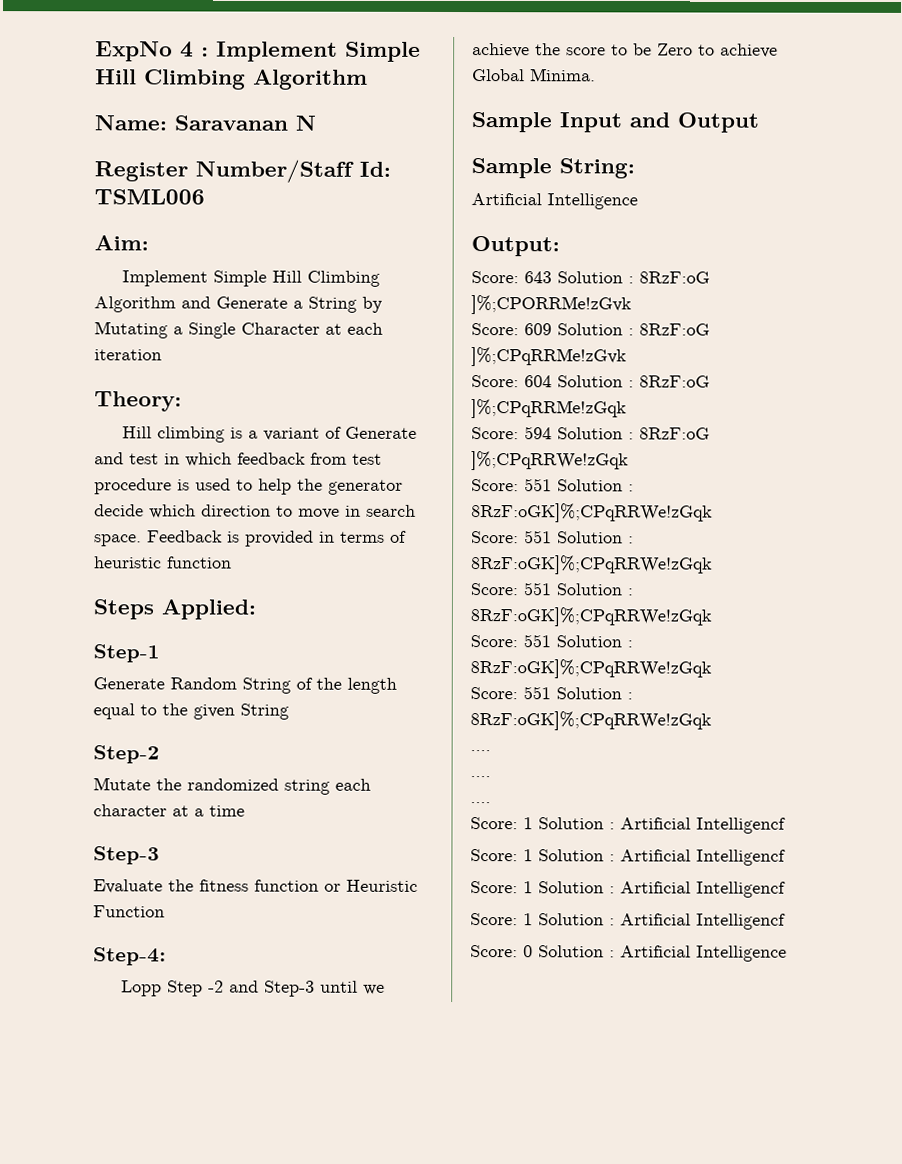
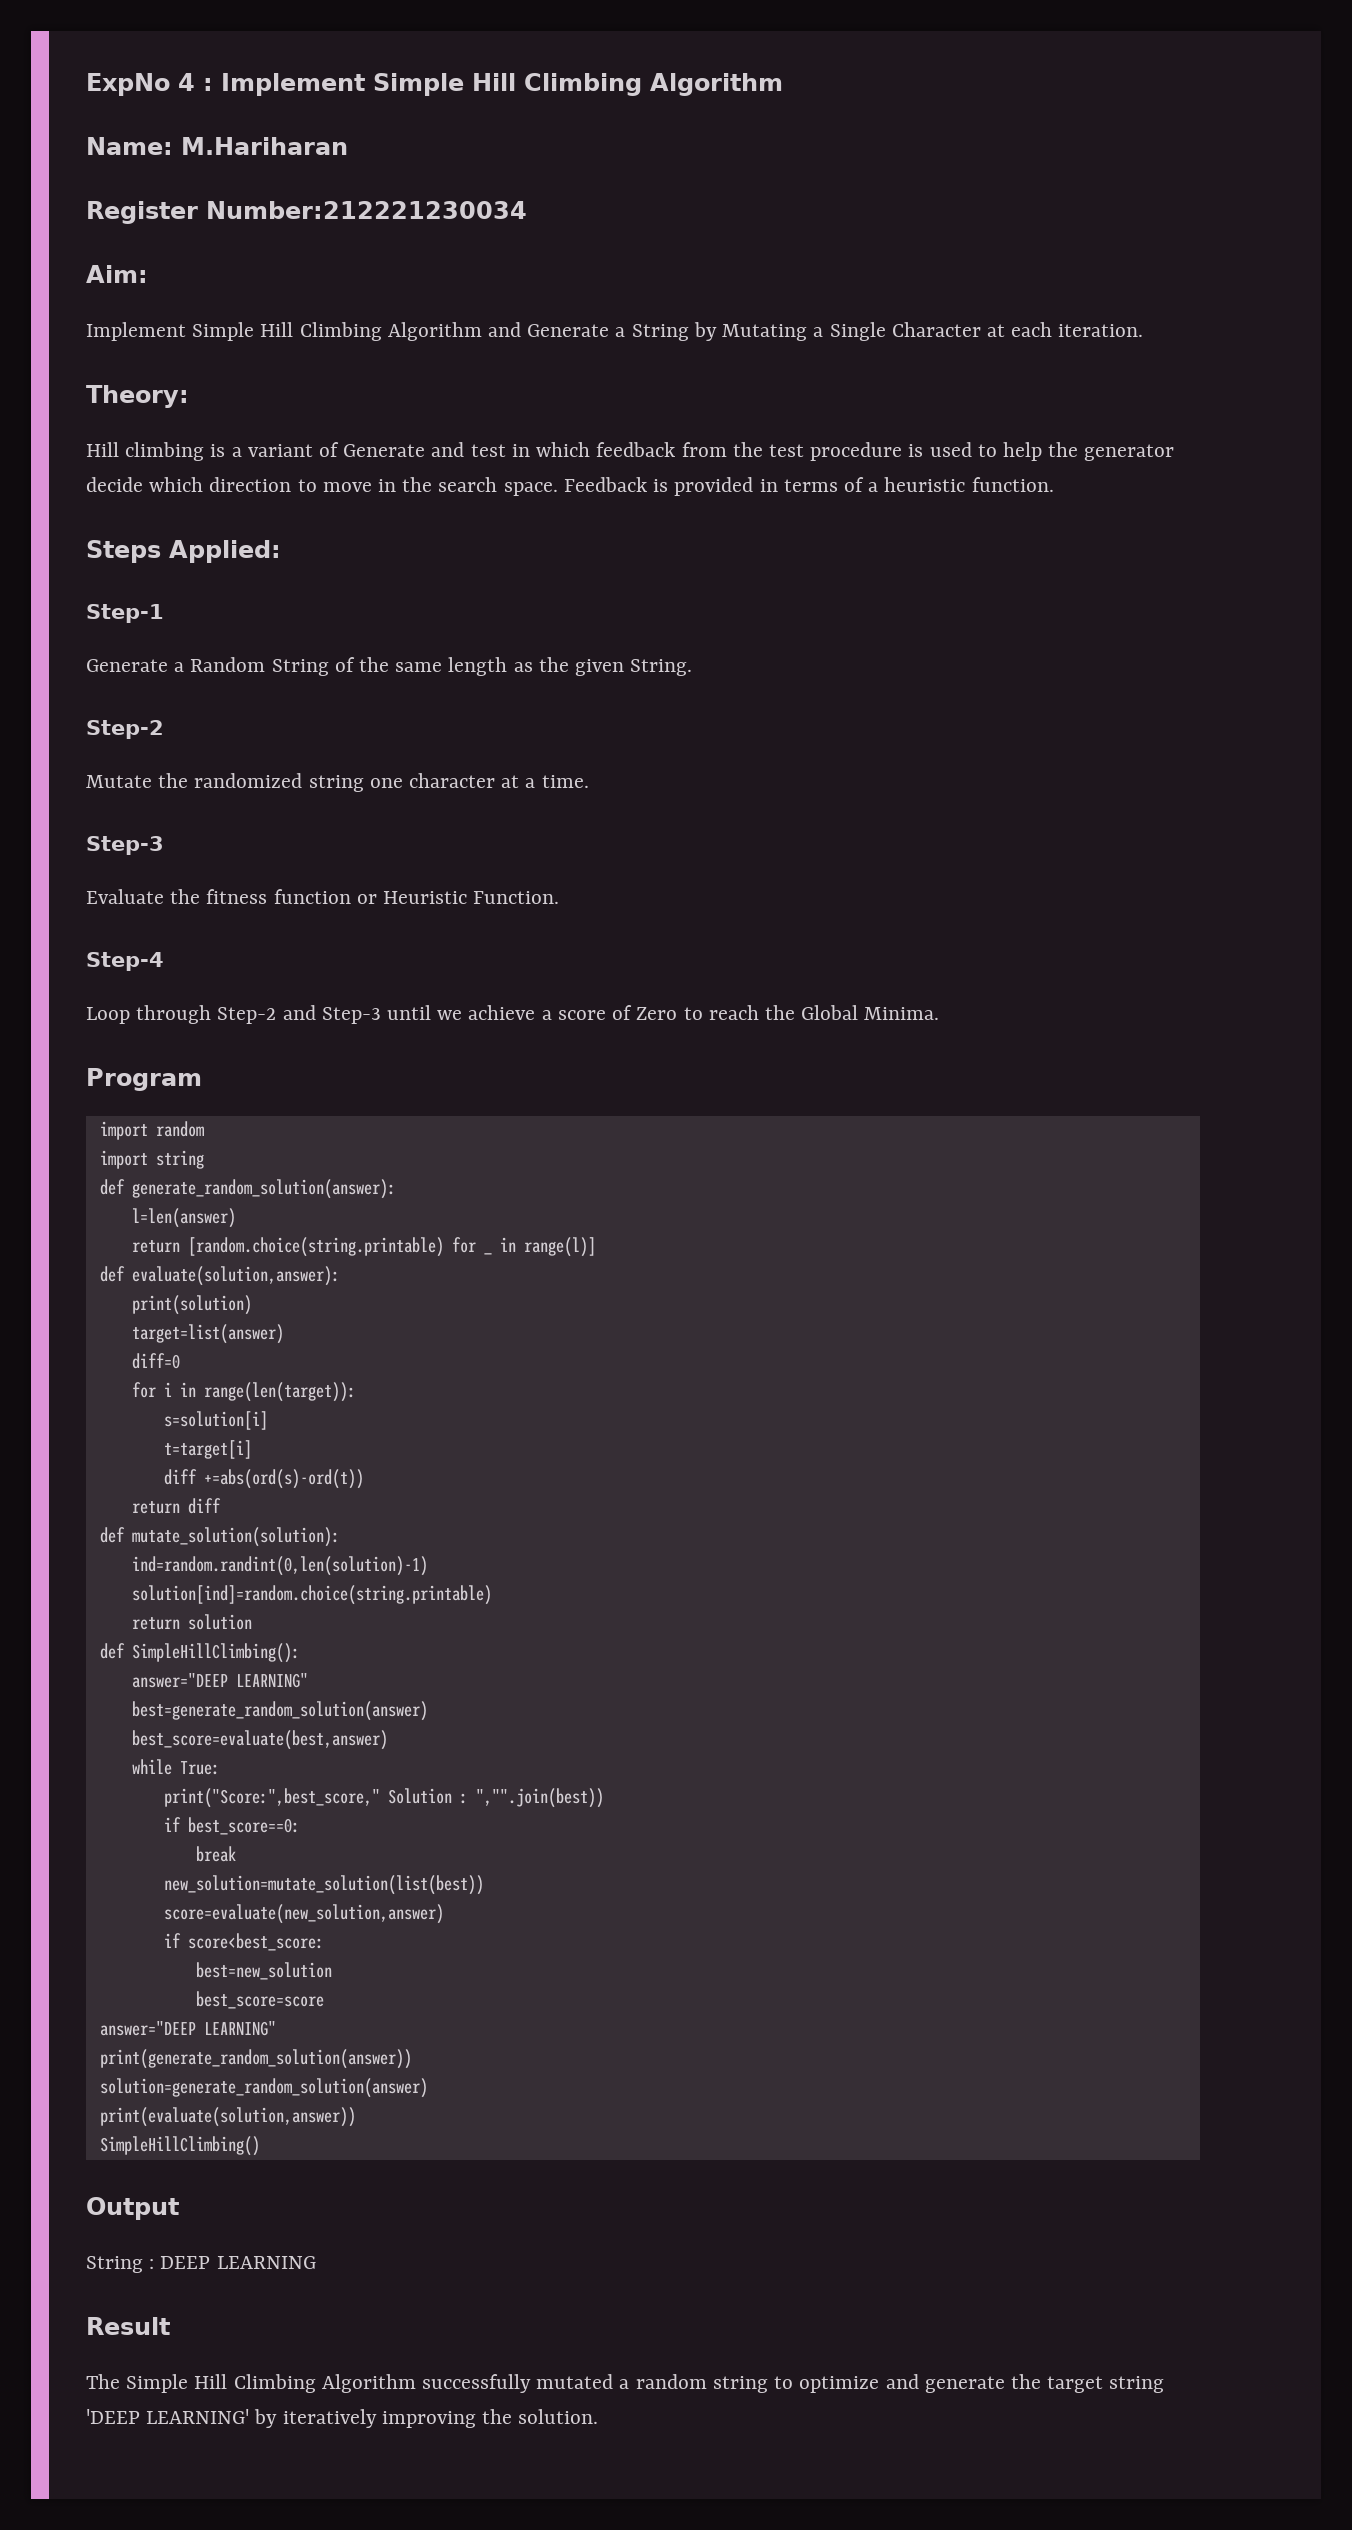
- Name: Saravanan N
+ Name: M.Hariharan
- Register Number/Staff Id: TSML006
+ Register Number:212221230034
- Implement Simple Hill Climbing Algorithm and Generate a String by Mutating a Single Character at each iteration
+ Implement Simple Hill Climbing Algorithm and Generate a String by Mutating a Single Character at each iteration.
- Hill climbing is a variant of Generate and test in which feedback from test procedure is used to help the generator decide which direction to move in search space.
+ Hill climbing is a variant of Generate and test in which feedback from the test procedure is used to help the generator decide which direction to move in the search space.
- Feedback is provided in terms of heuristic function
+ Feedback is provided in terms of a heuristic function.
- Generate Random String of the length equal to the given String
+ Generate a Random String of the same length as the given String.
- Mutate the randomized string each character at a time
+ Mutate the randomized string one character at a time.
- Evaluate the fitness function or Heuristic Function
- Step-4:
- Lopp Step -2 and Step-3 until we achieve the score to be Zero to achieve Global Minima.
- Sample Input and Output
- Sample String:
- Artificial Intelligence
- Output:
- Score: 643 Solution : 8RzF:oG ]%;CPORRMe!zGvk
- Score: 609 Solution : 8RzF:oG ]%;CPqRRMe!zGvk
- Score: 604 Solution : 8RzF:oG ]%;CPqRRMe!zGqk
- Score: 594 Solution : 8RzF:oG ]%;CPqRRWe!zGqk
- Score: 551 Solution : 8RzF:oGK]%;CPqRRWe!zGqk
- Score: 551 Solution : 8RzF:oGK]%;CPqRRWe!zGqk
- Score: 551 Solution : 8RzF:oGK]%;CPqRRWe!zGqk
- Score: 551 Solution : 8RzF:oGK]%;CPqRRWe!zGqk
- Score: 551 Solution : 8RzF:oGK]%;CPqRRWe!zGqk
- ....
- ....
- ....
- Score: 1 Solution : Artificial Intelligencf
- Score: 1 Solution : Artificial Intelligencf
- Score: 1 Solution : Artificial Intelligencf
- Score: 1 Solution : Artificial Intelligencf
- Score: 0 Solution : Artificial Intelligence
+ Evaluate the fitness function or Heuristic Function.
+ Step-4
+ Loop through Step-2 and Step-3 until we achieve a score of Zero to reach the Global Minima.
+ Program
+ import random
+ import string
+ def generate_random_solution(answer):
+ l=len(answer)
+ return [random.choice(string.printable) for _ in range(l)]
+ def evaluate(solution,answer):
+ print(solution)
+ target=list(answer)
+ diff=0
+ for i in range(len(target)):
+ s=solution[i]
+ t=target[i]
+ diff +=abs(ord(s)-ord(t))
+ return diff
+ def mutate_solution(solution):
+ ind=random.randint(0,len(solution)-1)
+ solution[ind]=random.choice(string.printable)
+ return solution
+ def SimpleHillClimbing():
+ answer="DEEP LEARNING"
+ best=generate_random_solution(answer)
+ best_score=evaluate(best,answer)
+ while True:
+ print("Score:",best_score," Solution : ","".join(best))
+ if best_score==0:
+ break
+ new_solution=mutate_solution(list(best))
+ score=evaluate(new_solution,answer)
+ if score<best_score:
+ best=new_solution
+ best_score=score
+ answer="DEEP LEARNING"
+ print(generate_random_solution(answer))
+ solution=generate_random_solution(answer)
+ print(evaluate(solution,answer))
+ SimpleHillClimbing()
+ Output
+ String : DEEP LEARNING
+ Result
+ The Simple Hill Climbing Algorithm successfully mutated a random string to optimize and generate the target string 'DEEP LEARNING' by iteratively improving the solution.

